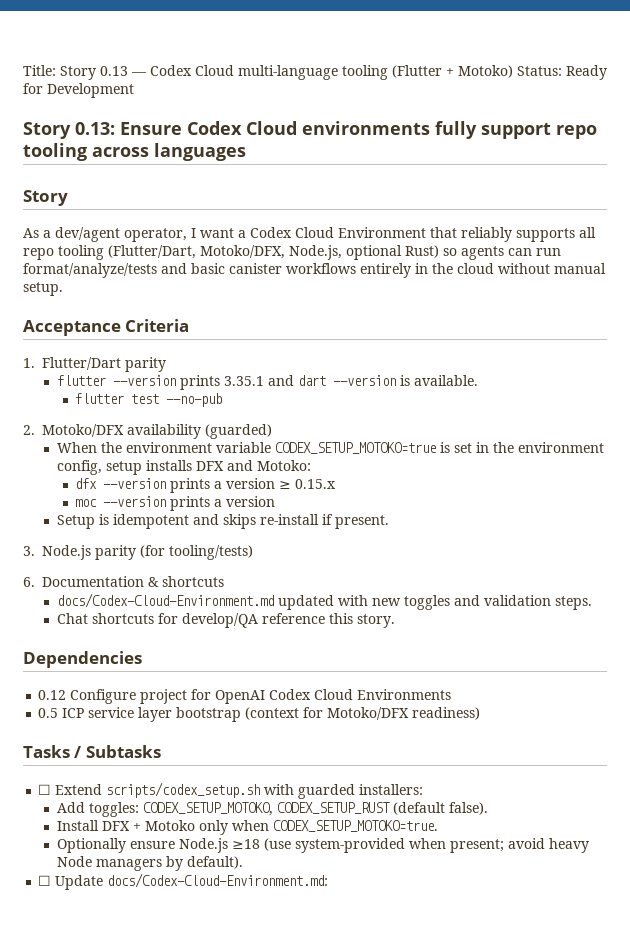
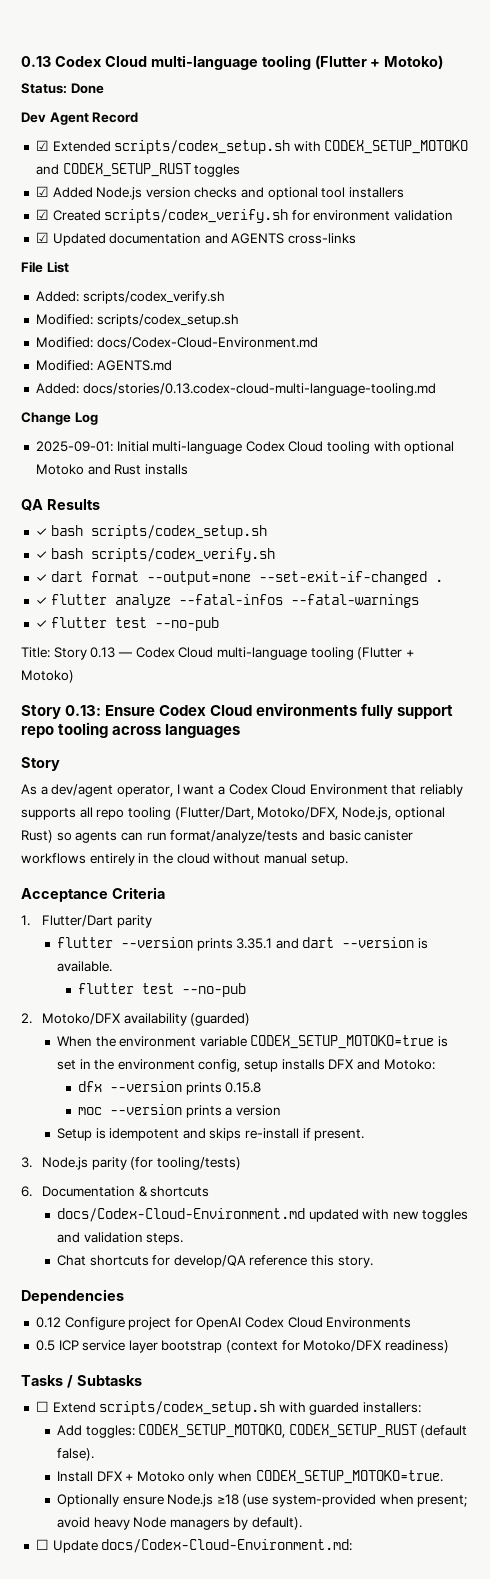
+ 0.13 Codex Cloud multi-language tooling (Flutter + Motoko)
+ Status: Done
+ Dev Agent Record
+ ☑ Extended scripts/codex_setup.sh with CODEX_SETUP_MOTOKO and CODEX_SETUP_RUST toggles
+ ☑ Added Node.js version checks and optional tool installers
+ ☑ Created scripts/codex_verify.sh for environment validation
+ ☑ Updated documentation and AGENTS cross-links
+ File List
+ Added: scripts/codex_verify.sh
+ Modified: scripts/codex_setup.sh
+ Modified: docs/Codex-Cloud-Environment.md
+ Modified: AGENTS.md
+ Added: docs/stories/0.13.codex-cloud-multi-language-tooling.md
+ Change Log
+ 2025-09-01: Initial multi-language Codex Cloud tooling with optional Motoko and Rust installs
+ QA Results
+ ✓ bash scripts/codex_setup.sh
+ ✓ bash scripts/codex_verify.sh
+ ✓ dart format --output=none --set-exit-if-changed .
+ ✓ flutter analyze --fatal-infos --fatal-warnings
+ ✓ flutter test --no-pub
- Title: Story 0.13 — Codex Cloud multi-language tooling (Flutter + Motoko) Status: Ready for Development
+ Title: Story 0.13 — Codex Cloud multi-language tooling (Flutter + Motoko)
- dfx --version prints a version ≥ 0.15.x
+ dfx --version prints 0.15.8

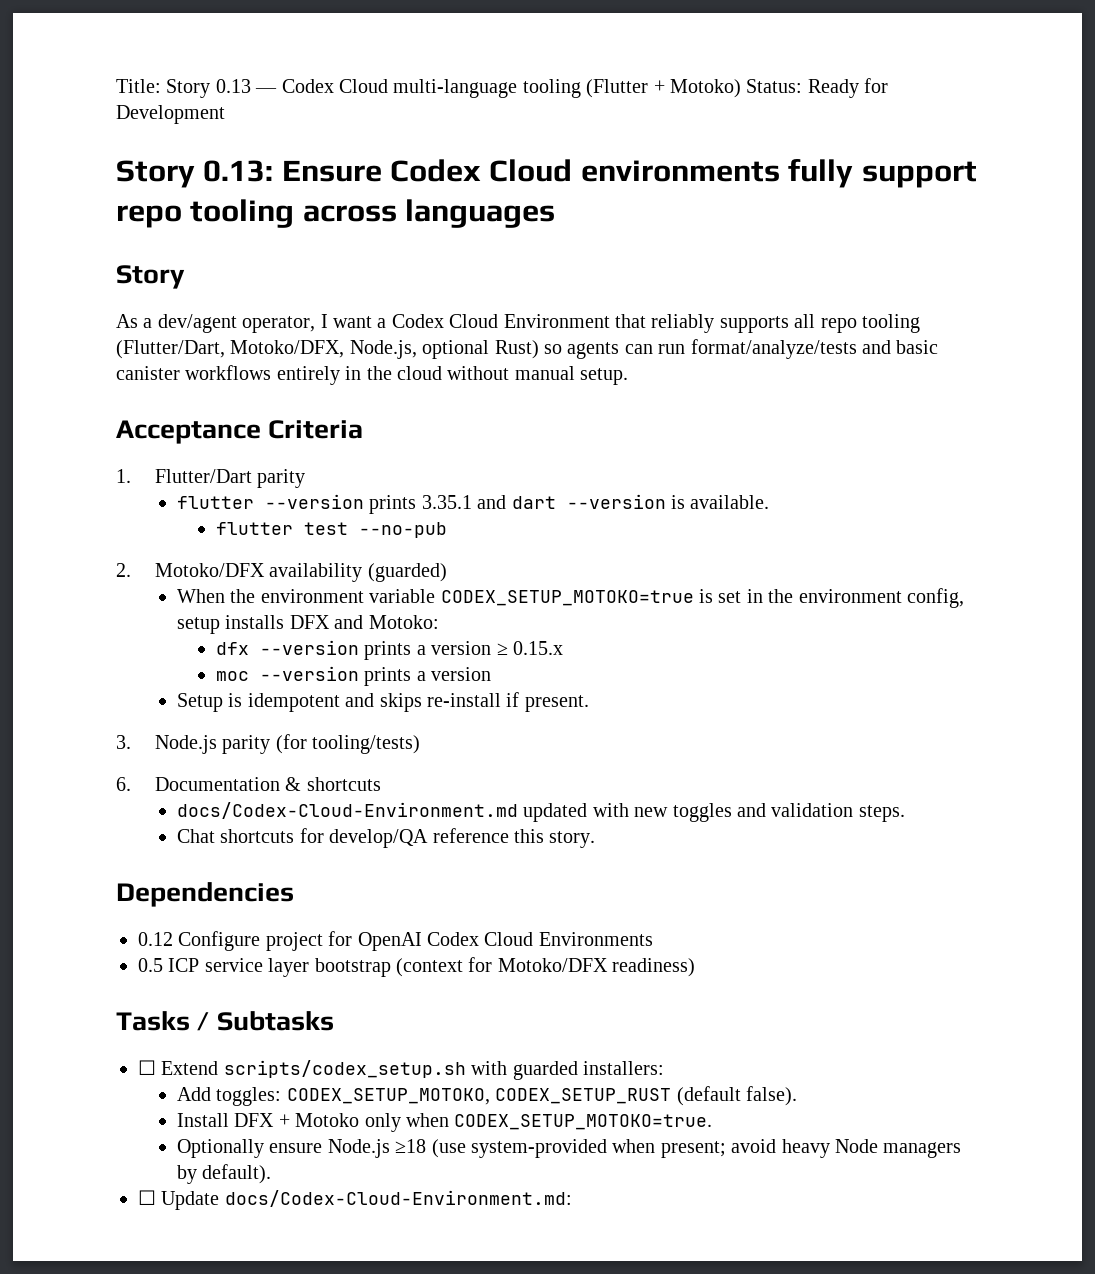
- 0.13 Codex Cloud multi-language tooling (Flutter + Motoko)
- Status: Done
- Dev Agent Record
- ☑ Extended scripts/codex_setup.sh with CODEX_SETUP_MOTOKO and CODEX_SETUP_RUST toggles
- ☑ Added Node.js version checks and optional tool installers
- ☑ Created scripts/codex_verify.sh for environment validation
- ☑ Updated documentation and AGENTS cross-links
- File List
- Added: scripts/codex_verify.sh
- Modified: scripts/codex_setup.sh
- Modified: docs/Codex-Cloud-Environment.md
- Modified: AGENTS.md
- Added: docs/stories/0.13.codex-cloud-multi-language-tooling.md
- Change Log
- 2025-09-01: Initial multi-language Codex Cloud tooling with optional Motoko and Rust installs
- QA Results
- ✓ bash scripts/codex_setup.sh
- ✓ bash scripts/codex_verify.sh
- ✓ dart format --output=none --set-exit-if-changed .
- ✓ flutter analyze --fatal-infos --fatal-warnings
- ✓ flutter test --no-pub
- Title: Story 0.13 — Codex Cloud multi-language tooling (Flutter + Motoko)
+ Title: Story 0.13 — Codex Cloud multi-language tooling (Flutter + Motoko) Status: Ready for Development
- dfx --version prints 0.15.8
+ dfx --version prints a version ≥ 0.15.x

